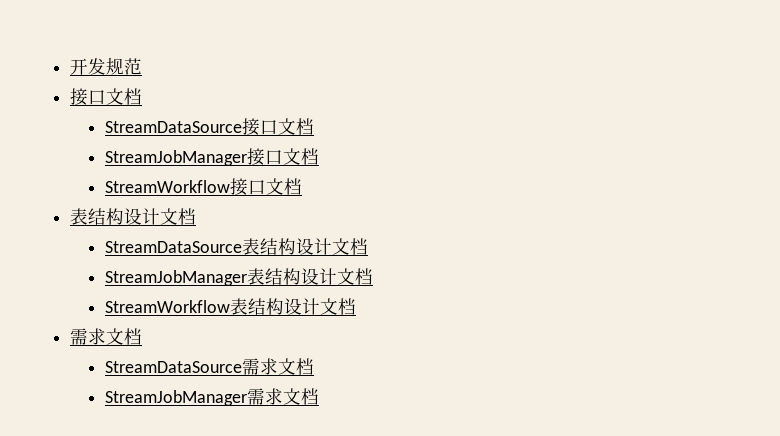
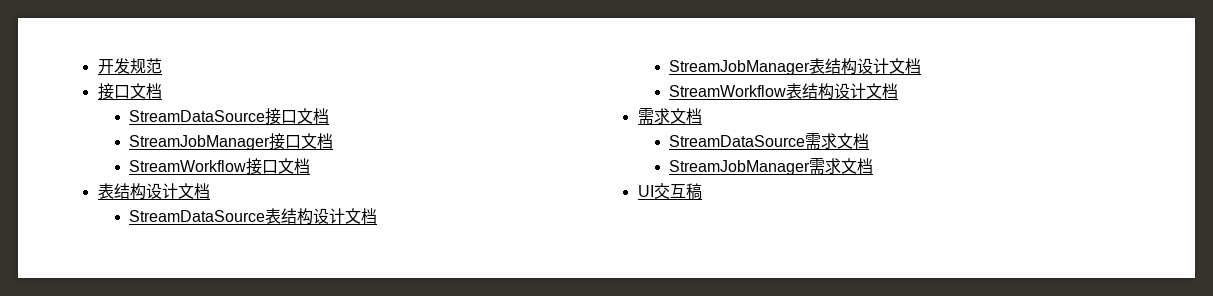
+ UI交互稿

